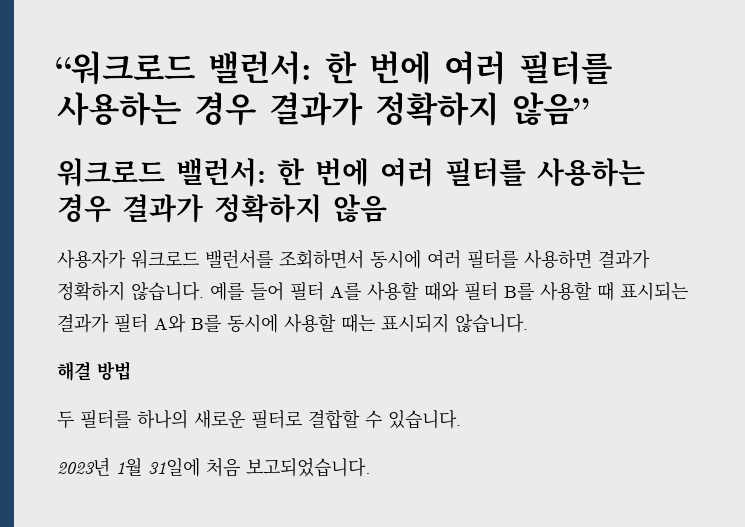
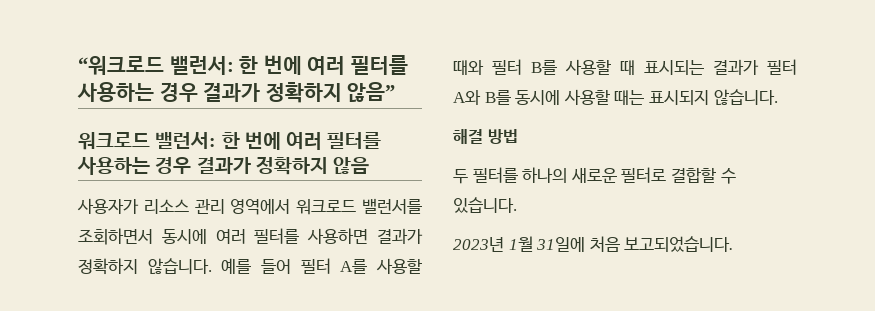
- 사용자가 워크로드 밸런서를 조회하면서 동시에 여러 필터를 사용하면 결과가 정확하지 않습니다.
+ 사용자가 리소스 관리 영역에서 워크로드 밸런서를 조회하면서 동시에 여러 필터를 사용하면 결과가 정확하지 않습니다.

